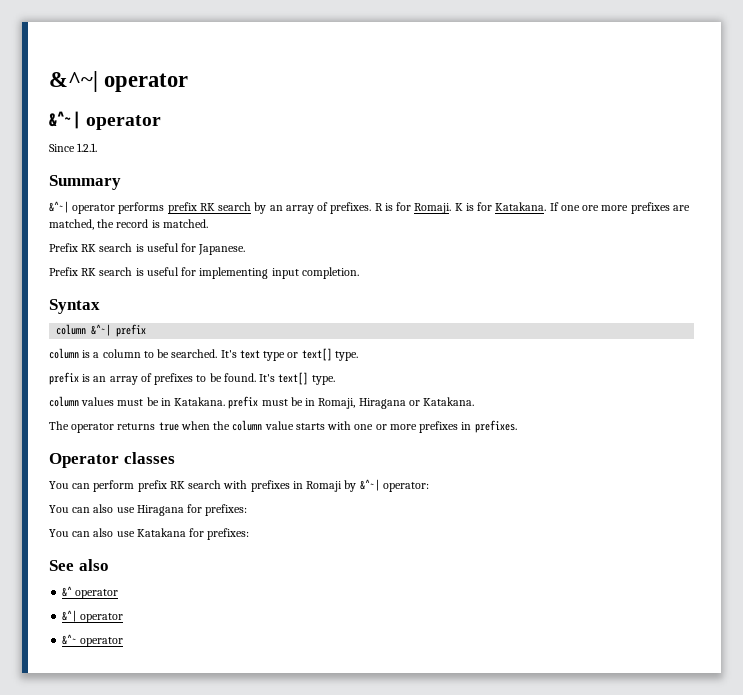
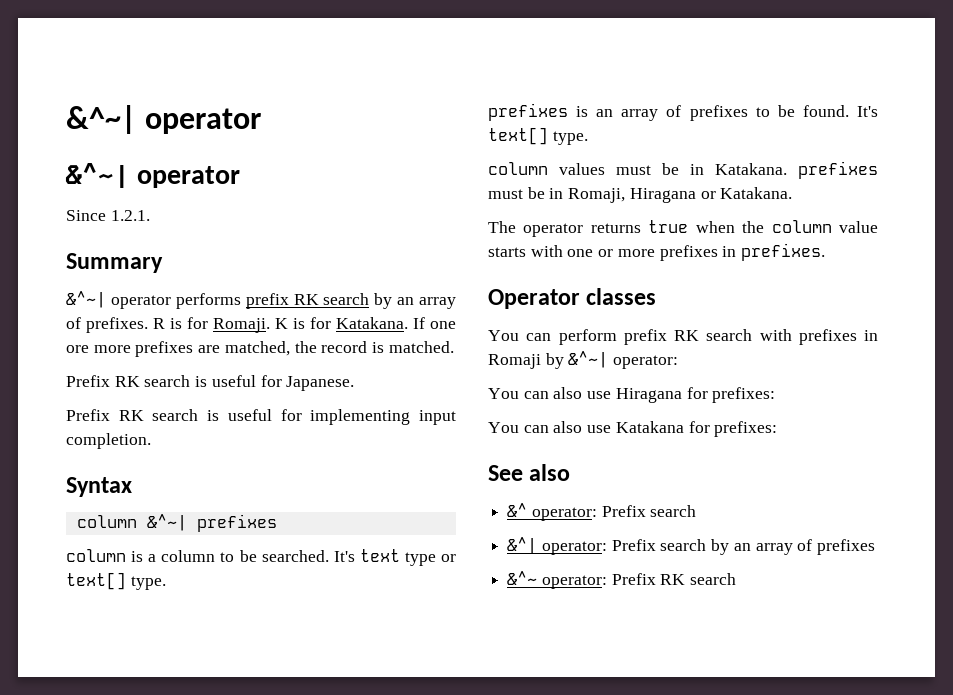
- column &^~| prefix
+ column &^~| prefixes
- prefix is an array of prefixes to be found.
+ prefixes is an array of prefixes to be found.
- column values must be in Katakana. prefix must be in Romaji, Hiragana or Katakana.
+ column values must be in Katakana. prefixes must be in Romaji, Hiragana or Katakana.
- &^ operator
- &^| operator
- &^~ operator
+ &^ operator: Prefix search
+ &^| operator: Prefix search by an array of prefixes
+ &^~ operator: Prefix RK search

